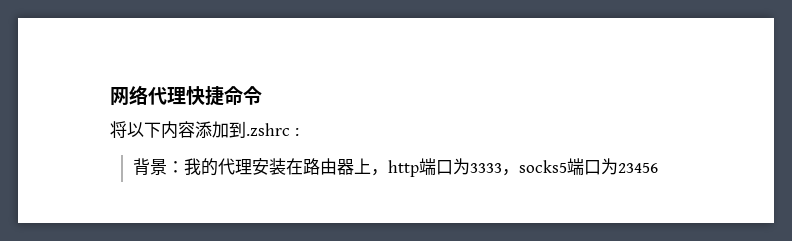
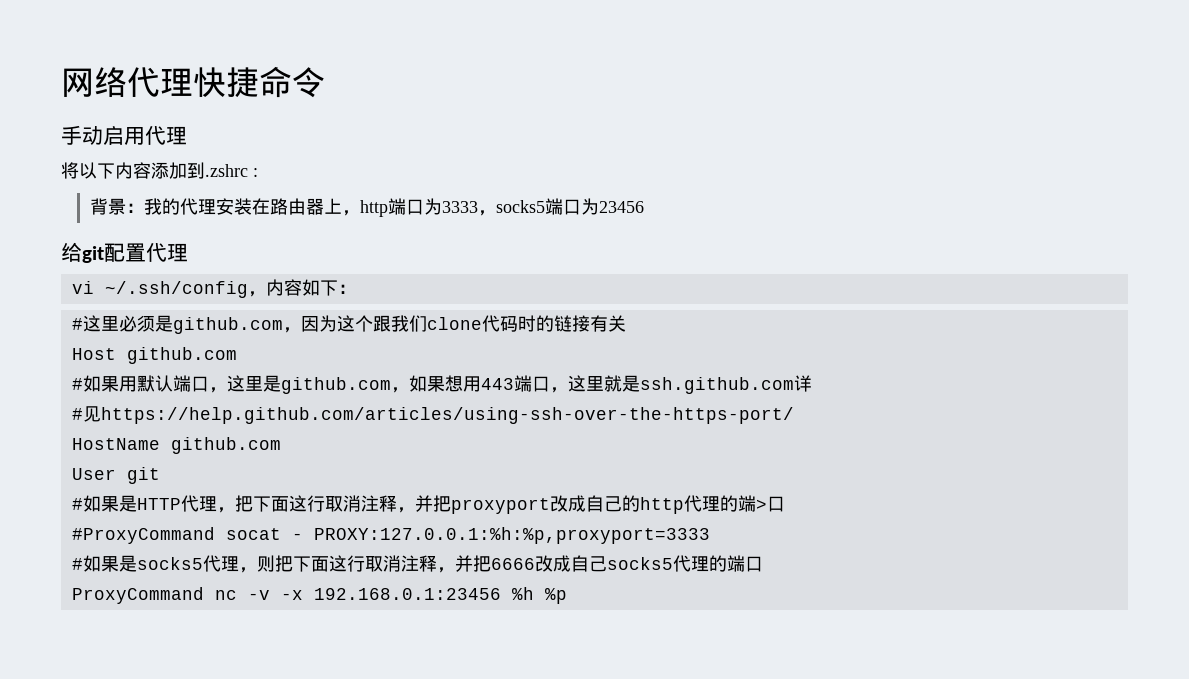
+ 手动启用代理
+ 给git配置代理
+ vi ~/.ssh/config，内容如下：
+ #这里必须是github.com，因为这个跟我们clone代码时的链接有关
+ Host github.com
+ #如果用默认端口，这里是github.com，如果想用443端口，这里就是ssh.github.com详
+ #见https://help.github.com/articles/using-ssh-over-the-https-port/
+ HostName github.com
+ User git
+ #如果是HTTP代理，把下面这行取消注释，并把proxyport改成自己的http代理的端>口
+ #ProxyCommand socat - PROXY:127.0.0.1:%h:%p,proxyport=3333
+ #如果是socks5代理，则把下面这行取消注释，并把6666改成自己socks5代理的端口
+ ProxyCommand nc -v -x 192.168.0.1:23456 %h %p

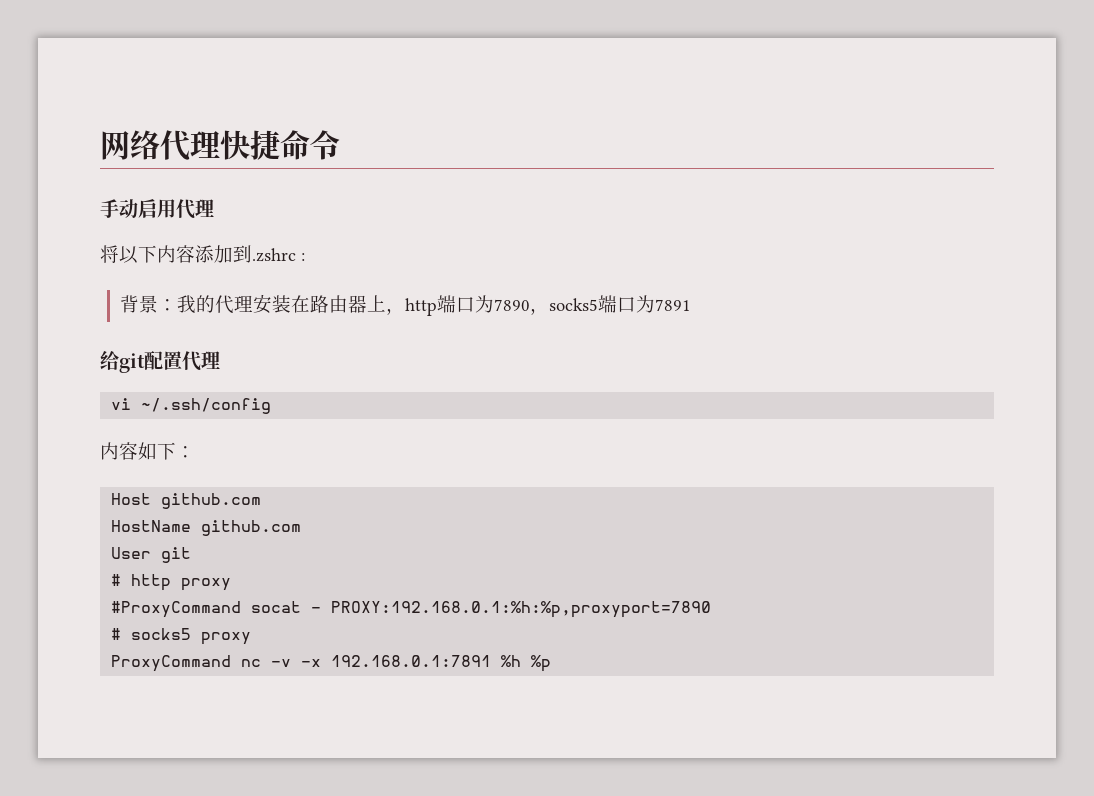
- 背景：我的代理安装在路由器上，http端口为3333，socks5端口为23456
+ 背景：我的代理安装在路由器上，http端口为7890，socks5端口为7891
- vi ~/.ssh/config，内容如下：
+ vi ~/.ssh/config
+ 内容如下：
- #这里必须是github.com，因为这个跟我们clone代码时的链接有关
  Host github.com
- #如果用默认端口，这里是github.com，如果想用443端口，这里就是ssh.github.com详
- #见https://help.github.com/articles/using-ssh-over-the-https-port/
- #如果是HTTP代理，把下面这行取消注释，并把proxyport改成自己的http代理的端>口
+ # http proxy
- #ProxyCommand socat - PROXY:127.0.0.1:%h:%p,proxyport=3333
- #如果是socks5代理，则把下面这行取消注释，并把6666改成自己socks5代理的端口
+ #ProxyCommand socat - PROXY:192.168.0.1:%h:%p,proxyport=7890
+ # socks5 proxy
- ProxyCommand nc -v -x 192.168.0.1:23456 %h %p
+ ProxyCommand nc -v -x 192.168.0.1:7891 %h %p

